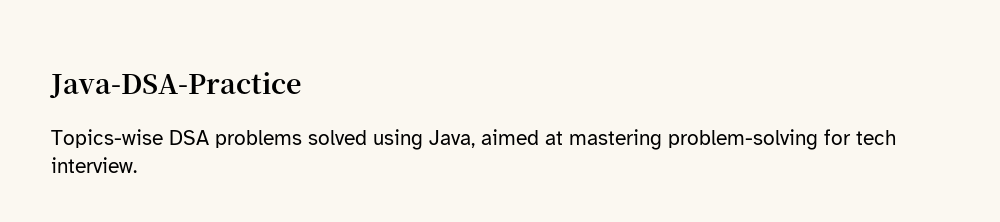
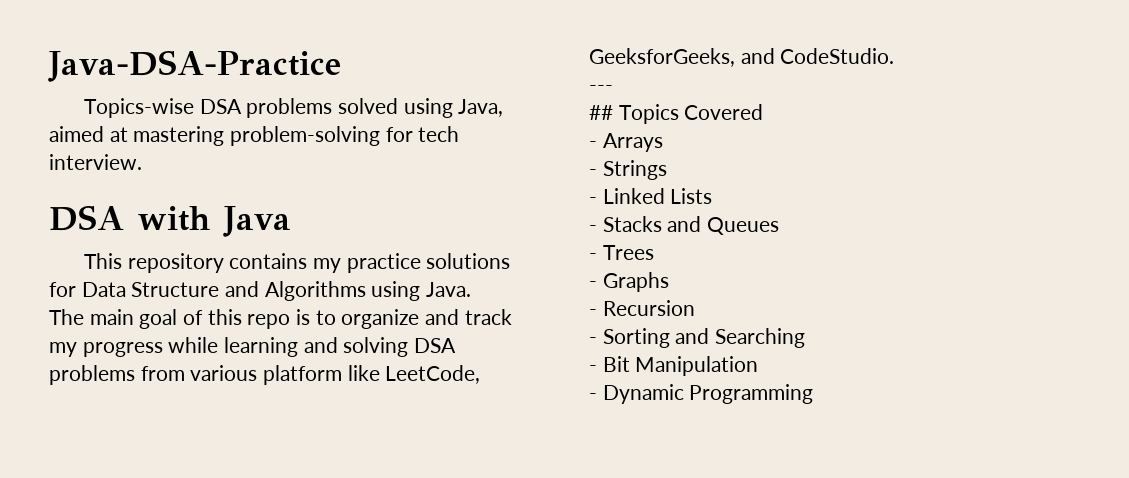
+ DSA with Java
+ This repository contains my practice solutions for Data Structure and Algorithms using Java.
+ The main goal of this repo is to organize and track my progress while learning and solving DSA problems from various platform like LeetCode, GeeksforGeeks, and CodeStudio.
+ ---
+ ## Topics Covered
+ - Arrays
+ - Strings
+ - Linked Lists
+ - Stacks and Queues
+ - Trees
+ - Graphs
+ - Recursion
+ - Sorting and Searching
+ - Bit Manipulation
+ - Dynamic Programming

